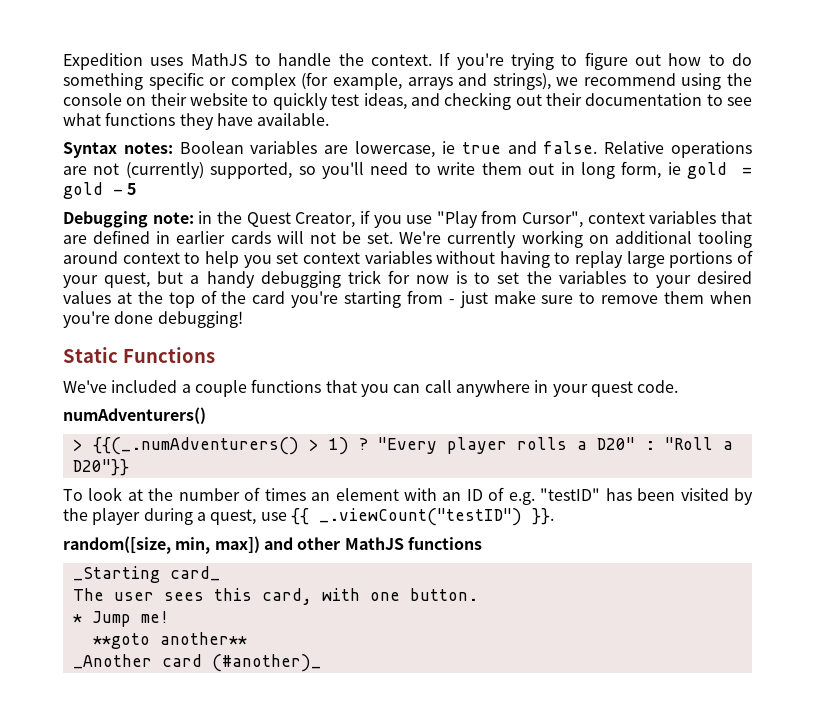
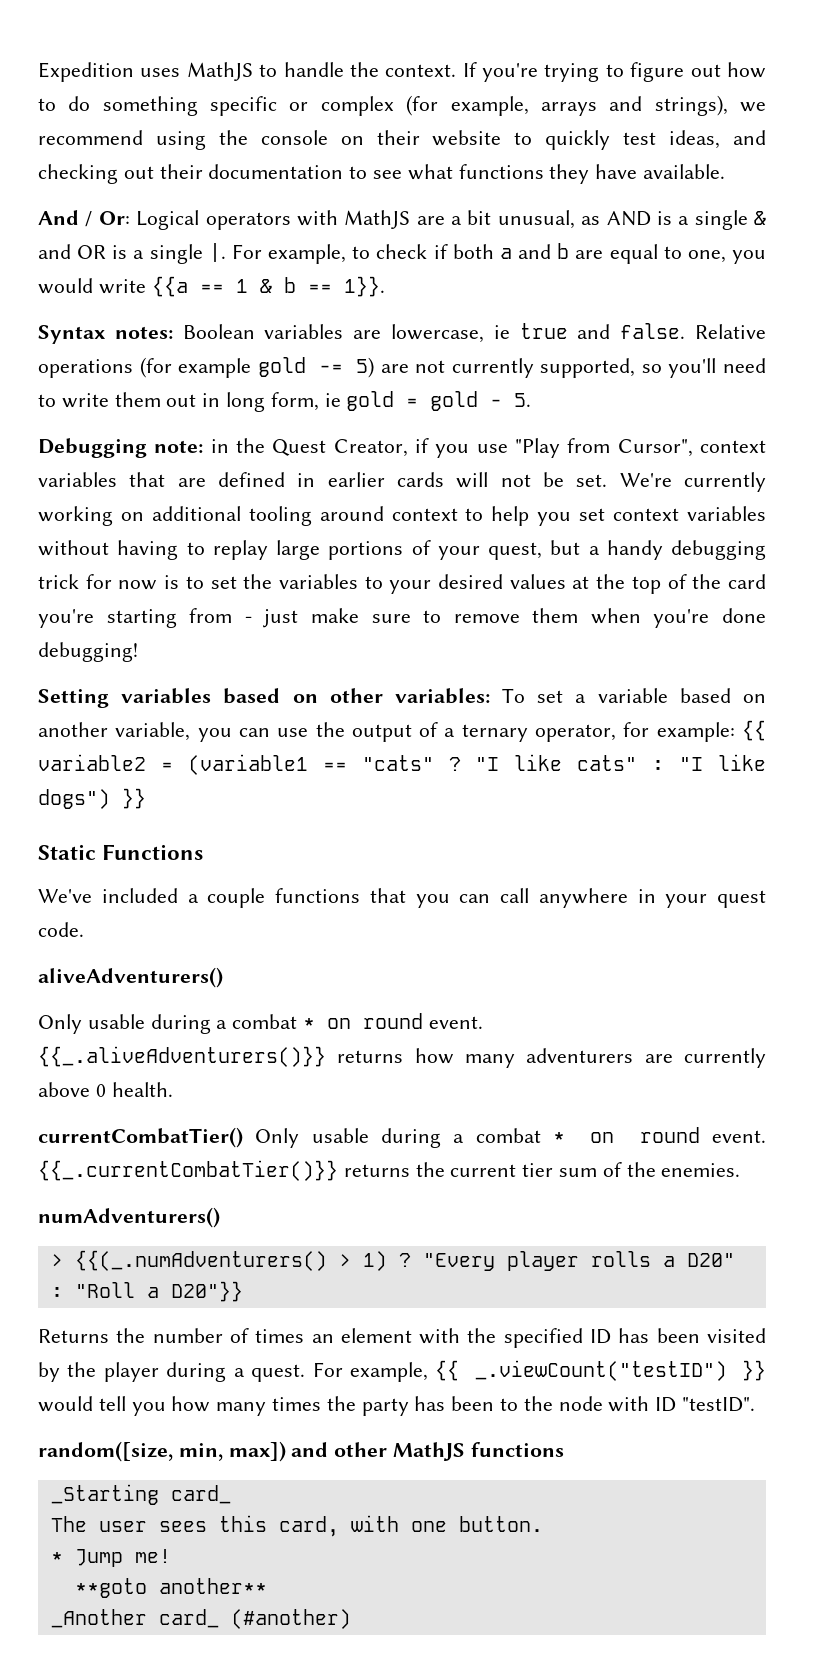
+ And / Or: Logical operators with MathJS are a bit unusual, as AND is a single & and OR is a single |. For example, to check if both a and b are equal to one, you would write {{a == 1 & b == 1}}.
- Relative operations are not (currently) supported, so you'll need to write them out in long form, ie gold = gold - 5
+ Relative operations (for example gold -= 5) are not currently supported, so you'll need to write them out in long form, ie gold = gold - 5.
+ Setting variables based on other variables: To set a variable based on another variable, you can use the output of a ternary operator, for example: {{ variable2 = (variable1 == "cats" ? "I like cats" : "I like dogs") }}
+ aliveAdventurers()
+ Only usable during a combat * on round event. {{_.aliveAdventurers()}} returns how many adventurers are currently above 0 health.
+ currentCombatTier() Only usable during a combat * on round event. {{_.currentCombatTier()}} returns the current tier sum of the enemies.
- To look at the number of times an element with an ID of e.g. "testID" has been visited by the player during a quest, use {{ _.viewCount("testID") }}.
+ Returns the number of times an element with the specified ID has been visited by the player during a quest. For example, {{ _.viewCount("testID") }} would tell you how many times the party has been to the node with ID "testID".
- _Another card (#another)_
+ _Another card_ (#another)

